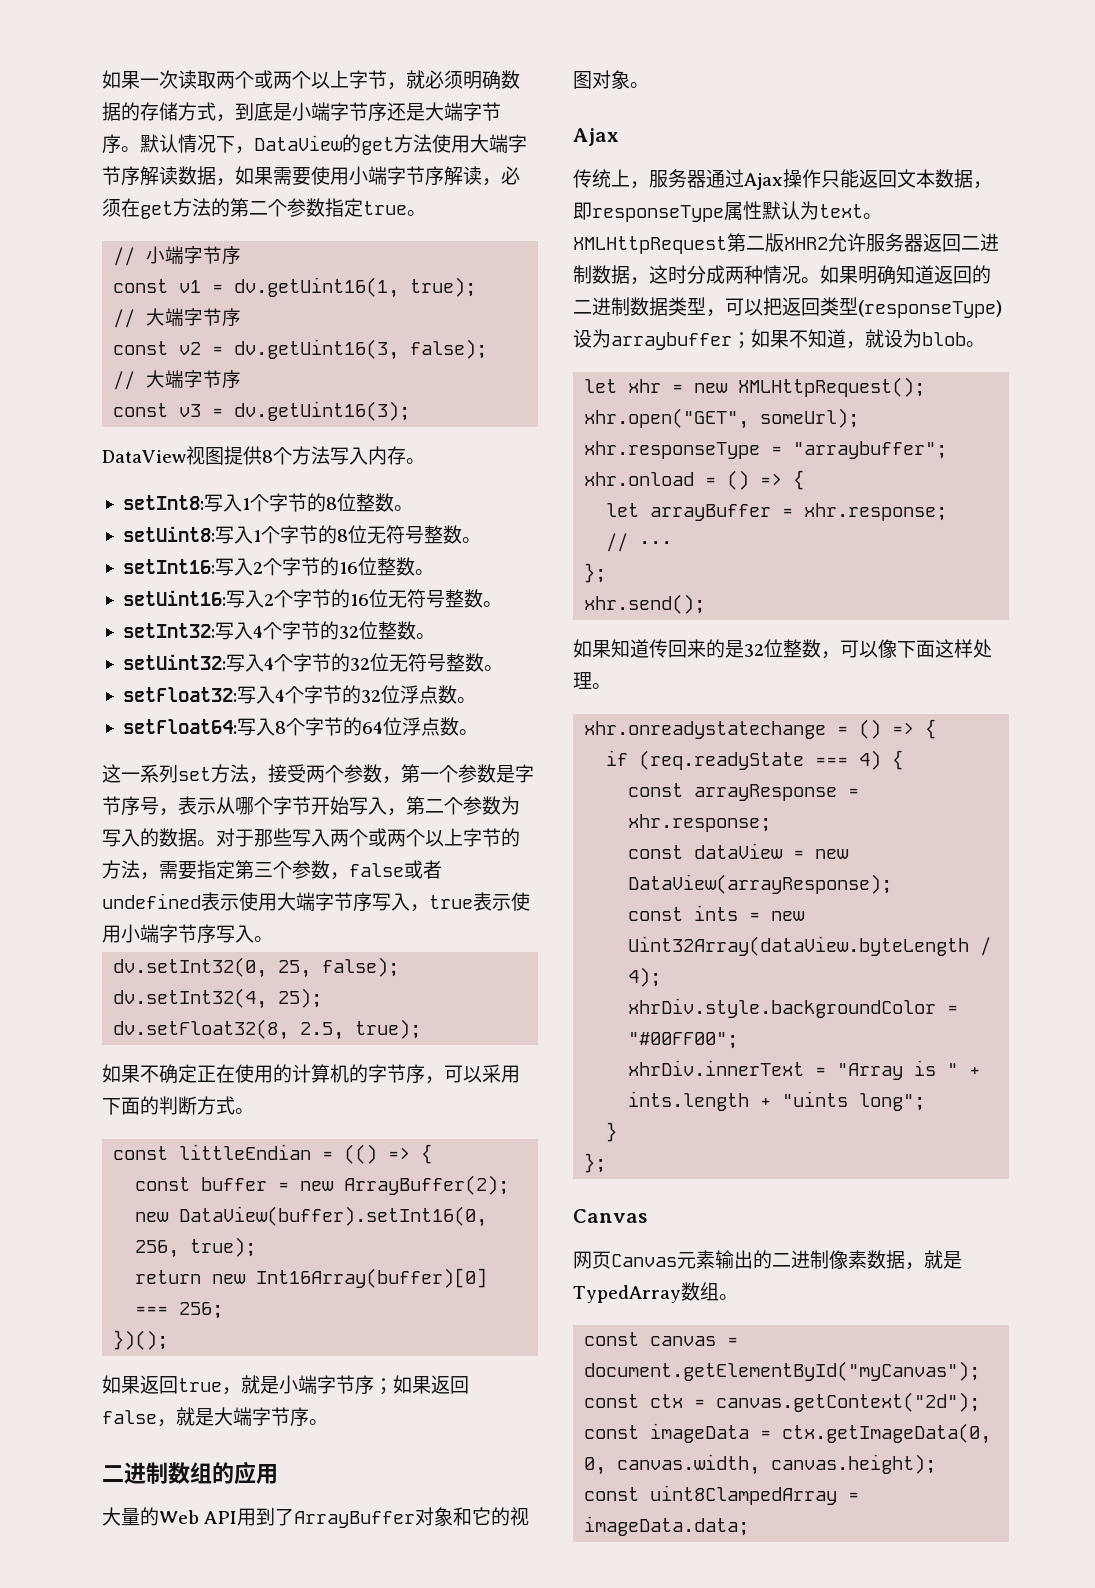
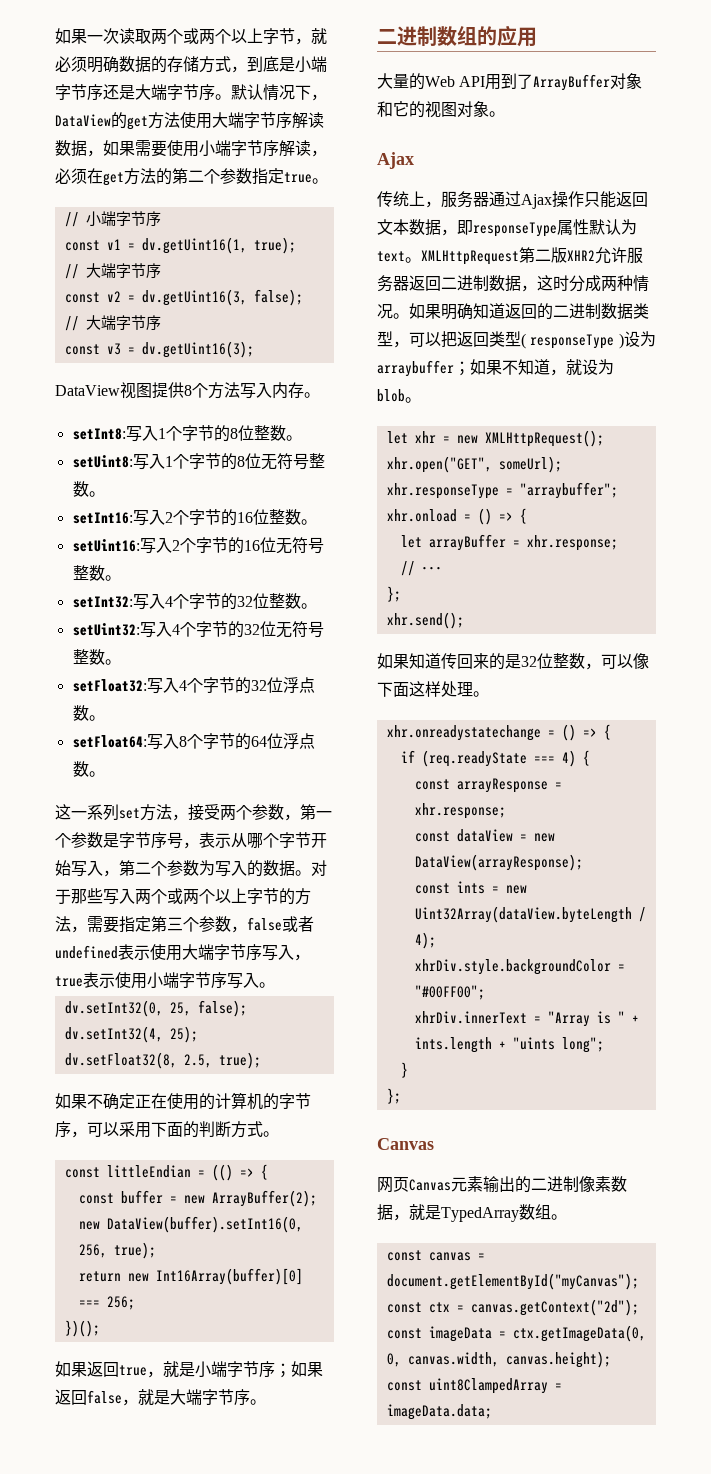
- 如果明确知道返回的二进制数据类型，可以把返回类型(responseType)设为arraybuffer；如果不知道，就设为blob。
+ 如果明确知道返回的二进制数据类型，可以把返回类型( responseType )设为arraybuffer；如果不知道，就设为blob。

